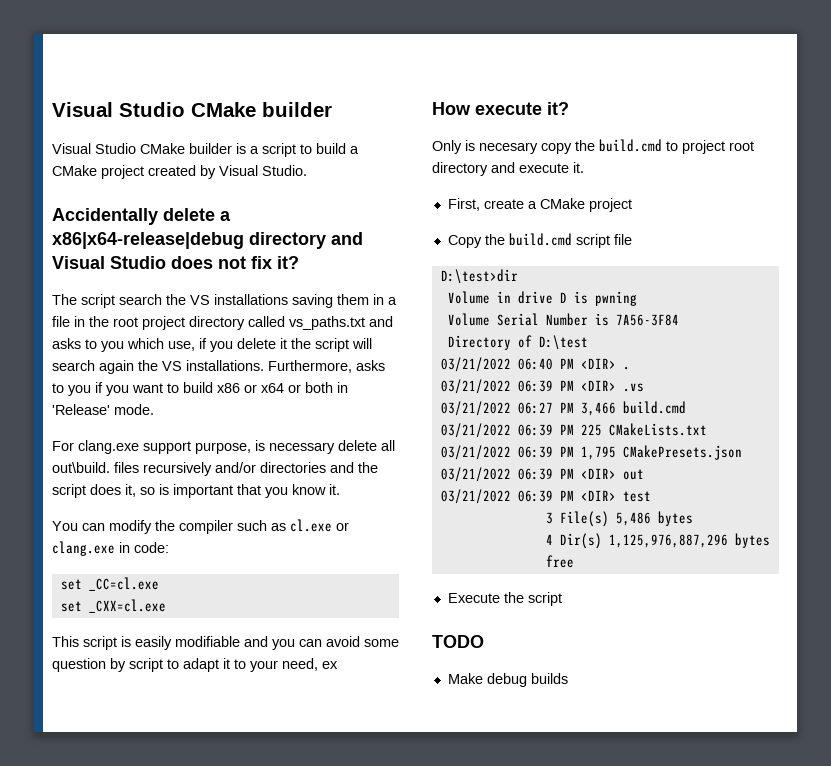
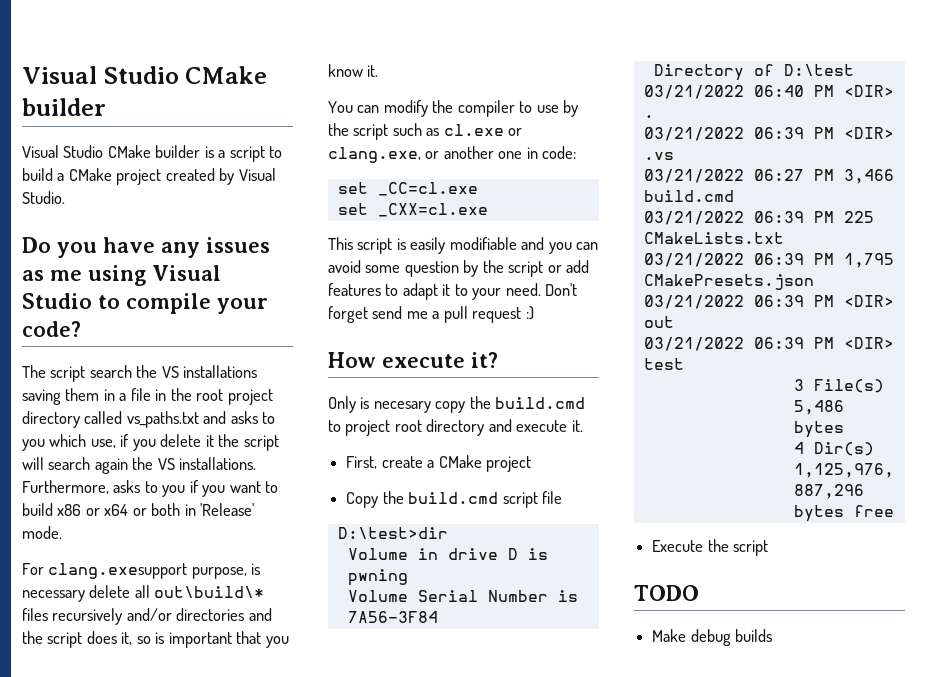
- Accidentally delete a x86|x64-release|debug directory and Visual Studio does not fix it?
+ Do you have any issues as me using Visual Studio to compile your code?
- For clang.exe support purpose, is necessary delete all out\build. files recursively and/or directories and the script does it, so is important that you know it.
+ For clang.exesupport purpose, is necessary delete all out\build\* files recursively and/or directories and the script does it, so is important that you know it.
- You can modify the compiler such as cl.exe or clang.exe in code:
+ You can modify the compiler to use by the script such as cl.exe or clang.exe, or another one in code:
- This script is easily modifiable and you can avoid some question by script to adapt it to your need, ex
+ This script is easily modifiable and you can avoid some question by the script or add features to adapt it to your need. Don't forget send me a pull request :)

